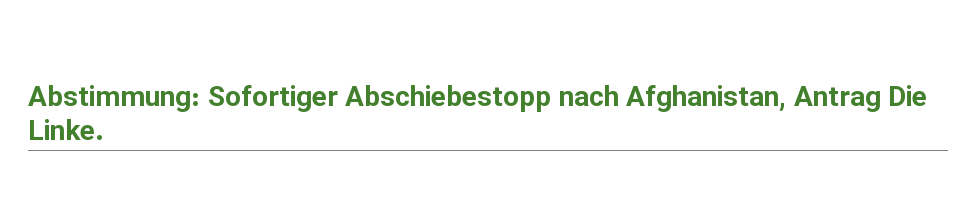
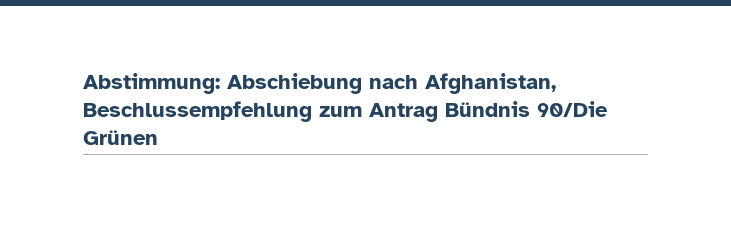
- Abstimmung: Sofortiger Abschiebestopp nach Afghanistan, Antrag Die Linke.
+ Abstimmung: Abschiebung nach Afghanistan, Beschlussempfehlung zum Antrag Bündnis 90/Die Grünen

